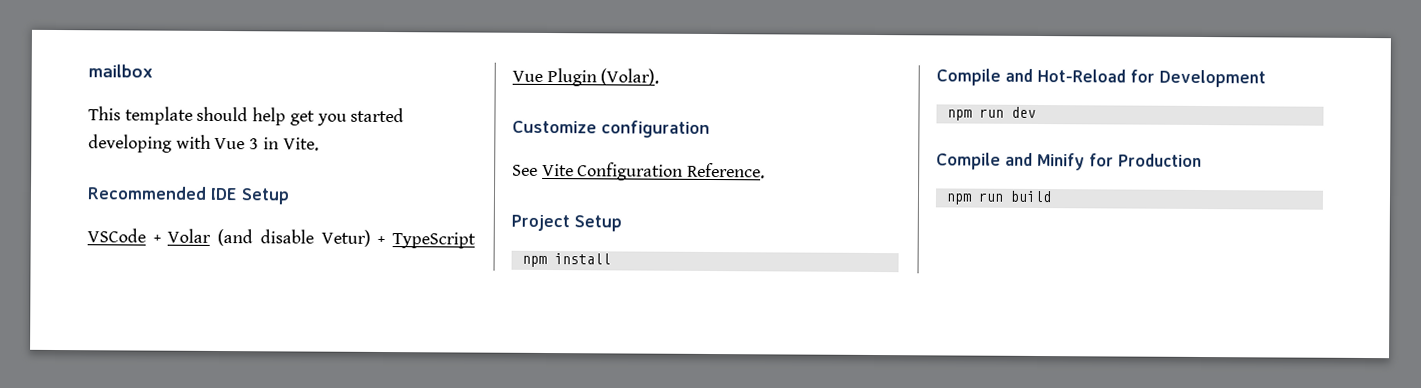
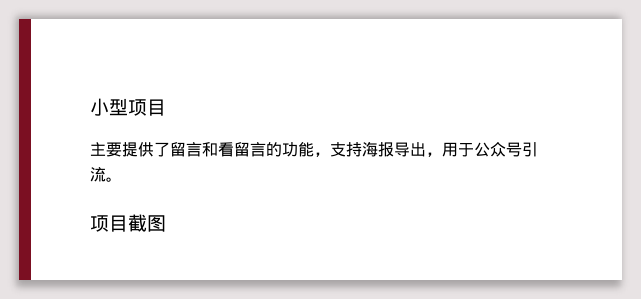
- mailbox
- This template should help get you started developing with Vue 3 in Vite.
- Recommended IDE Setup
- VSCode + Volar (and disable Vetur) + TypeScript Vue Plugin (Volar).
- Customize configuration
- See Vite Configuration Reference.
- Project Setup
- npm install
- Compile and Hot-Reload for Development
- npm run dev
- Compile and Minify for Production
- npm run build
+ 小型项目
+ 主要提供了留言和看留言的功能，支持海报导出，用于公众号引流。
+ 项目截图

